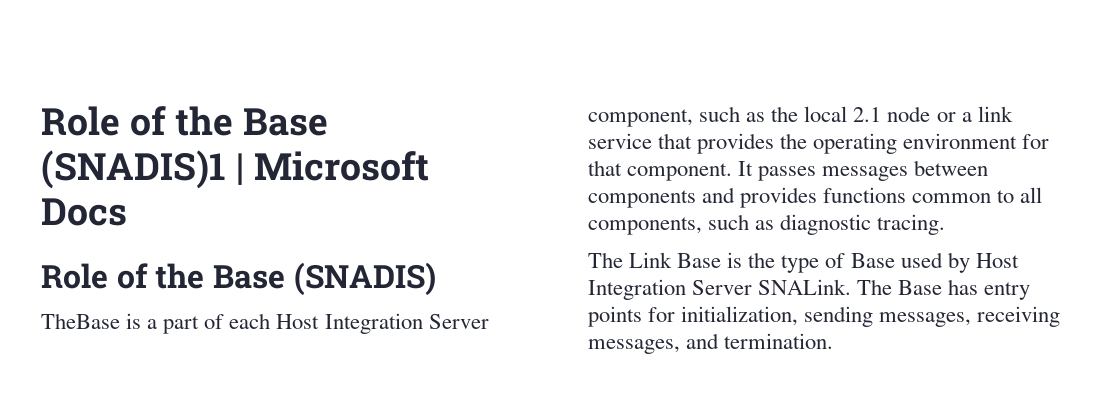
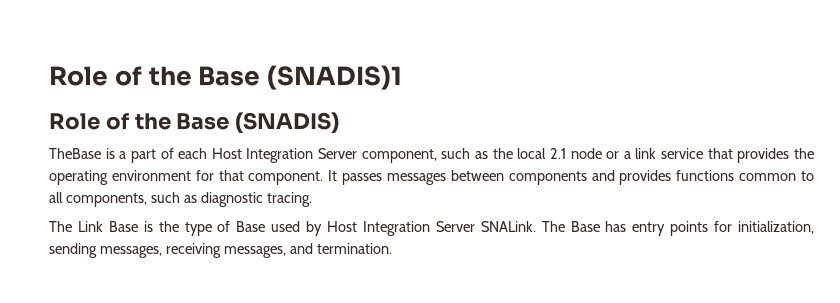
- Role of the Base (SNADIS)1 | Microsoft Docs
+ Role of the Base (SNADIS)1

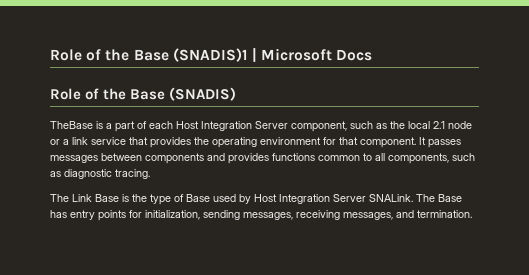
- Role of the Base (SNADIS)1
+ Role of the Base (SNADIS)1 | Microsoft Docs

